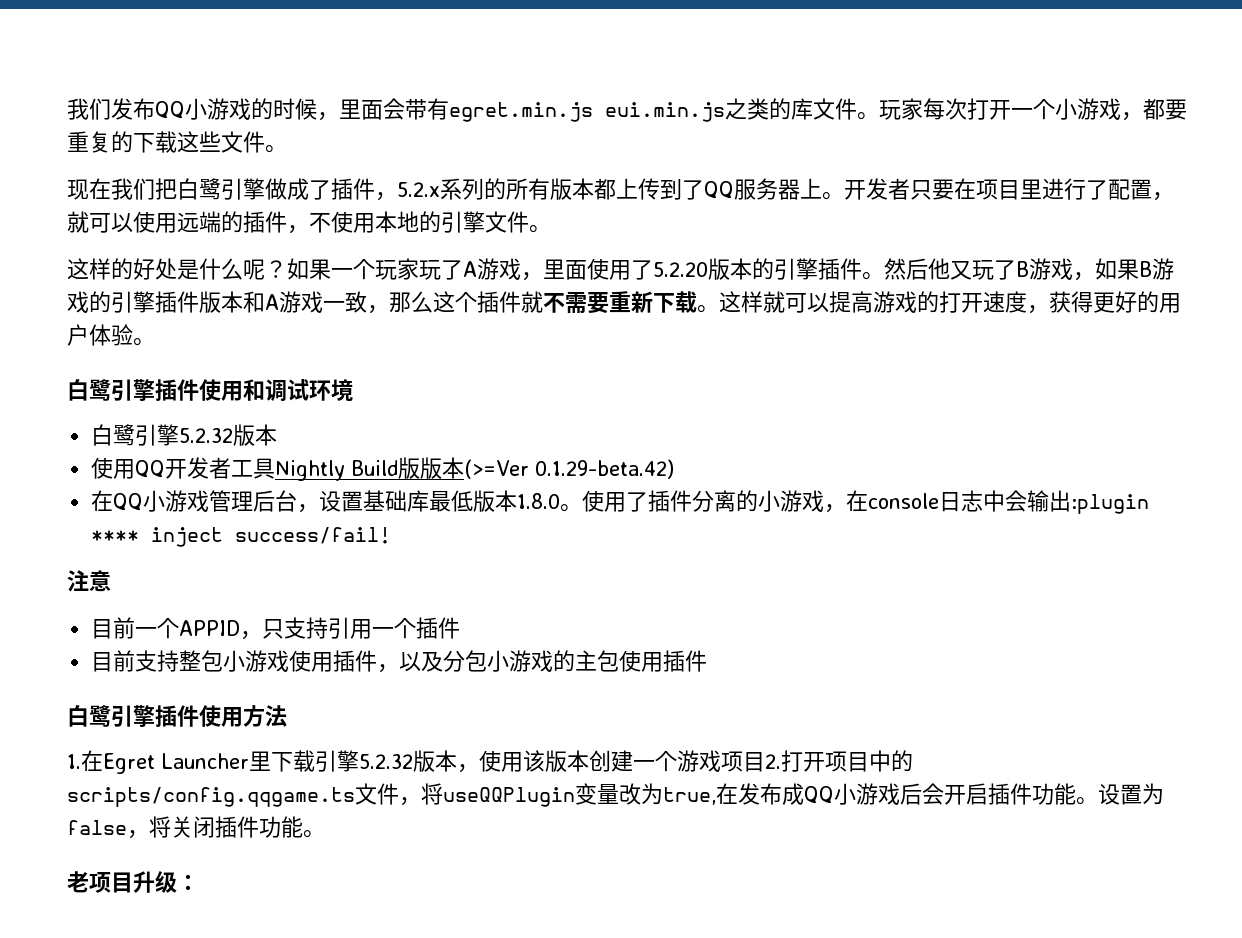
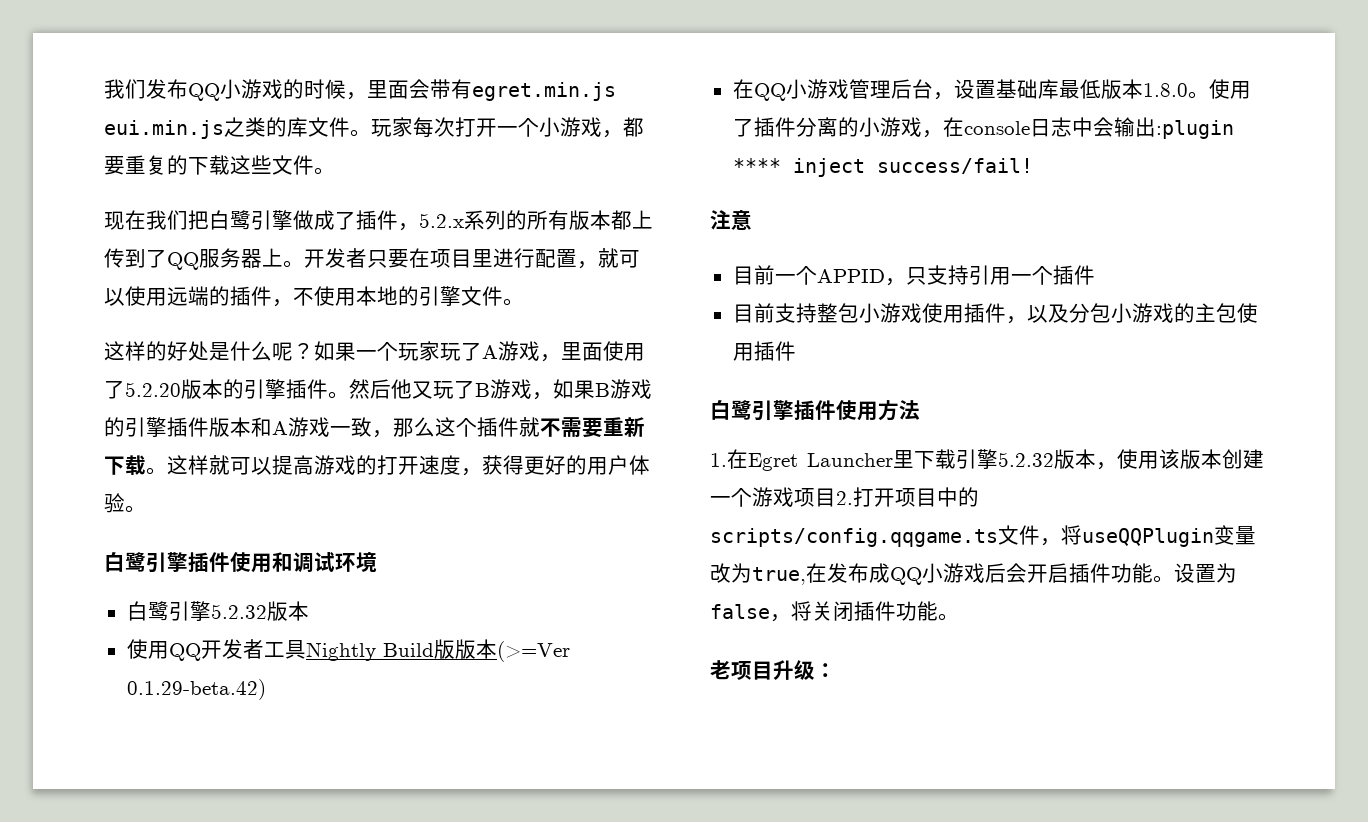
- 开发者只要在项目里进行了配置，就可以使用远端的插件，不使用本地的引擎文件。
+ 开发者只要在项目里进行配置，就可以使用远端的插件，不使用本地的引擎文件。

